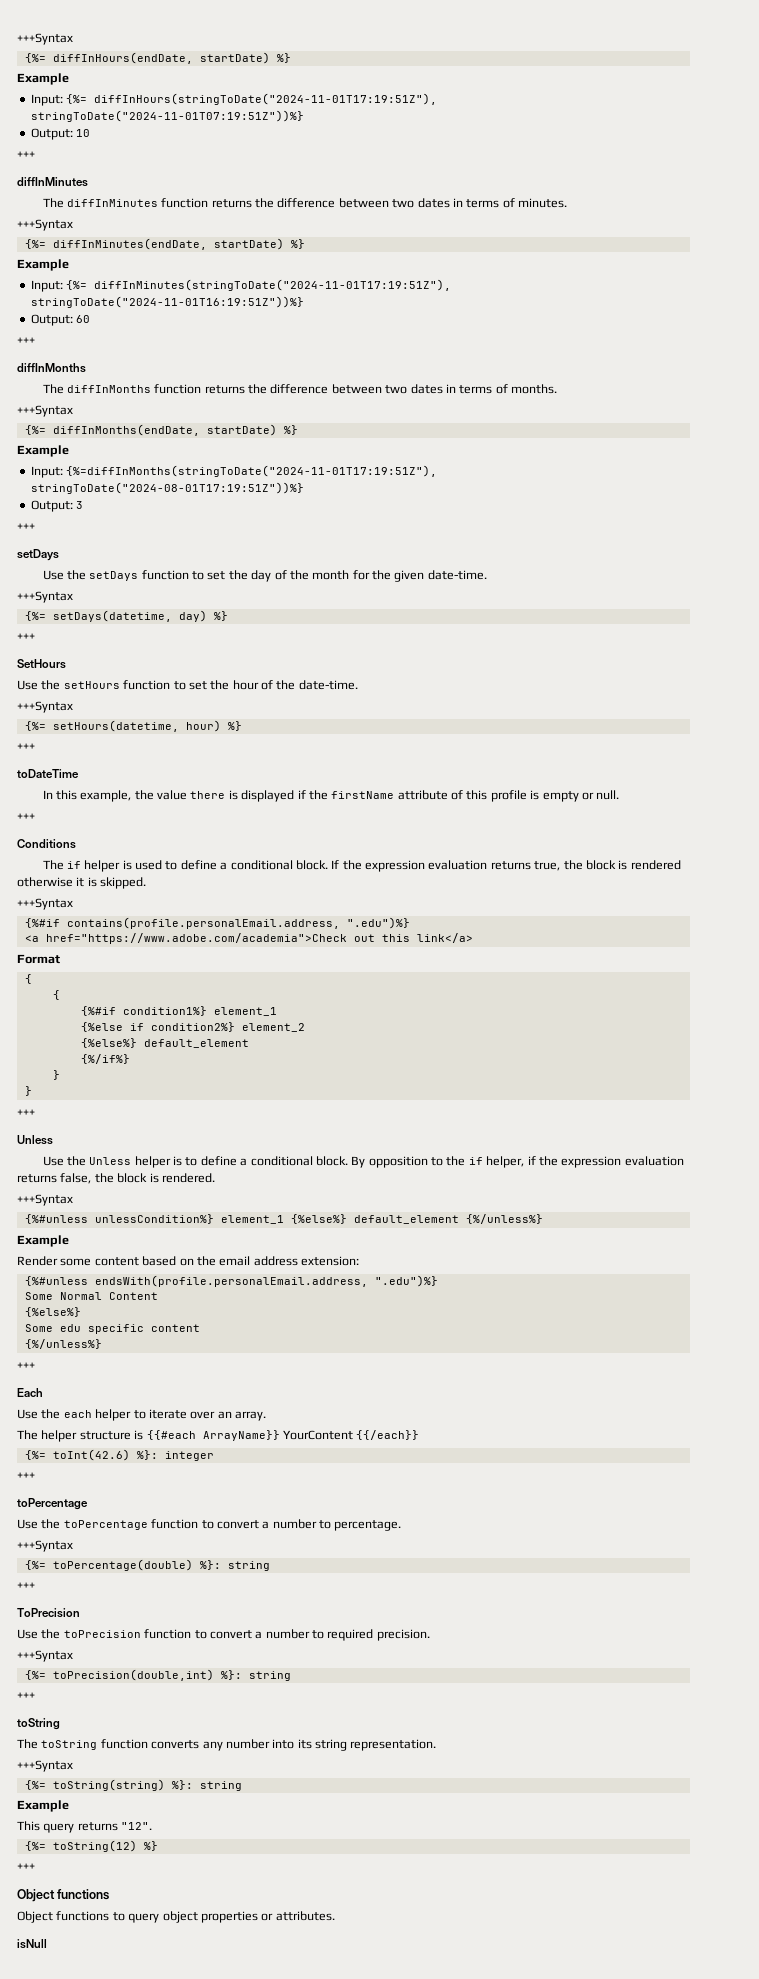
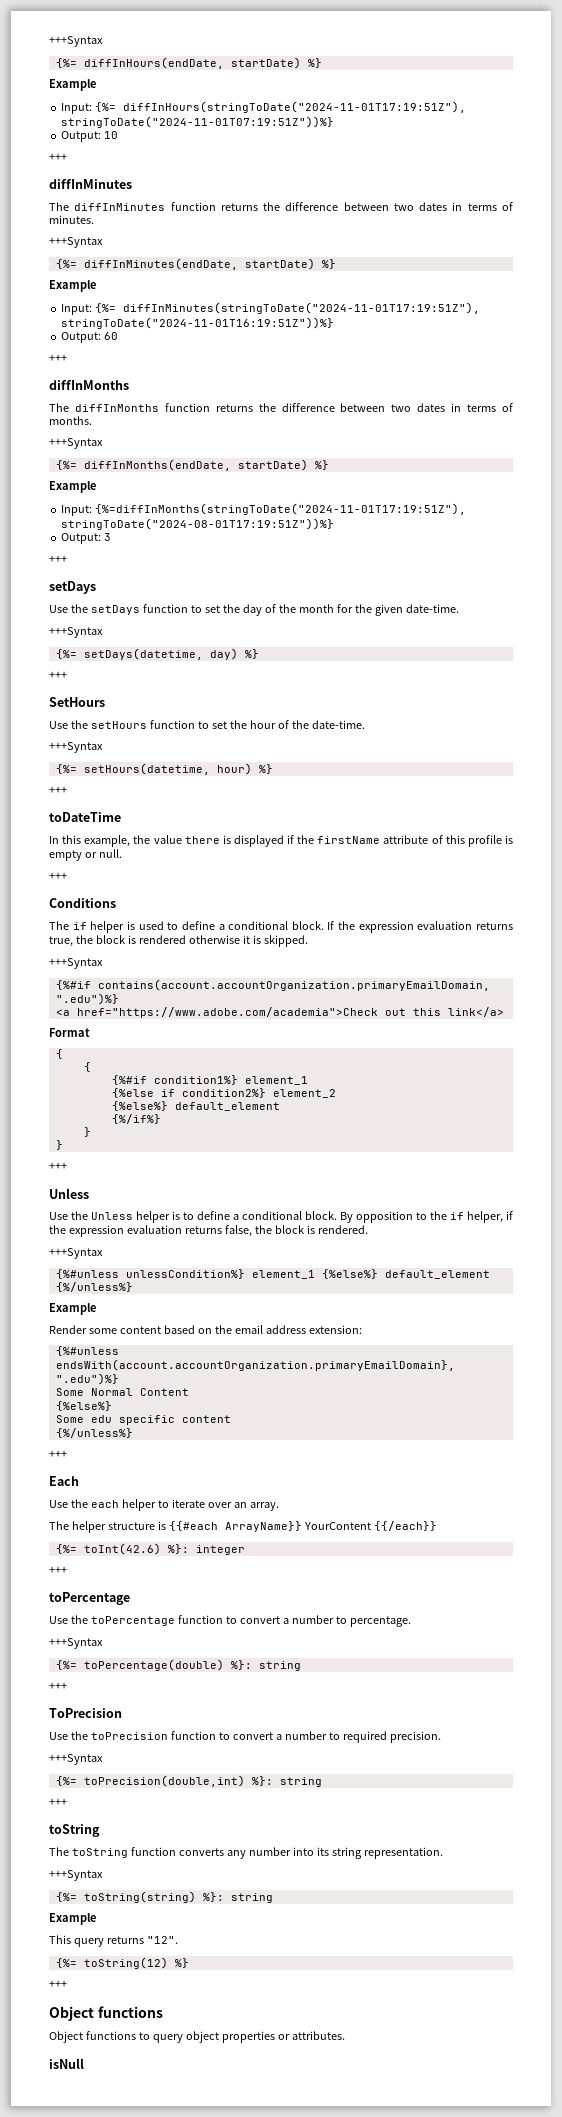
- {%#if contains(profile.personalEmail.address, ".edu")%}
+ {%#if contains(account.accountOrganization.primaryEmailDomain, ".edu")%}
- {%#unless endsWith(profile.personalEmail.address, ".edu")%}
+ {%#unless endsWith(account.accountOrganization.primaryEmailDomain}, ".edu")%}

